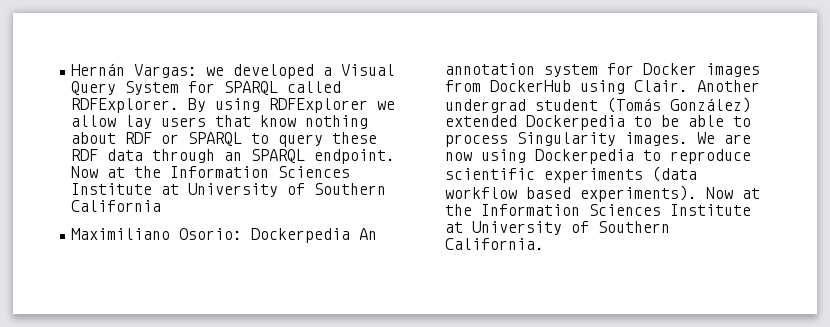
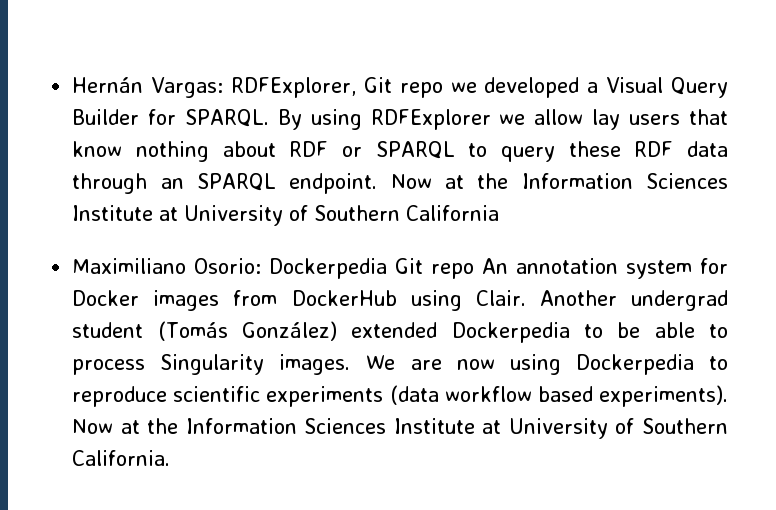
- Hernán Vargas: we developed a Visual Query System for SPARQL called RDFExplorer.
+ Hernán Vargas: RDFExplorer, Git repo we developed a Visual Query Builder for SPARQL.
- Maximiliano Osorio: Dockerpedia An annotation system for Docker images from DockerHub using Clair.
+ Maximiliano Osorio: Dockerpedia Git repo An annotation system for Docker images from DockerHub using Clair.

